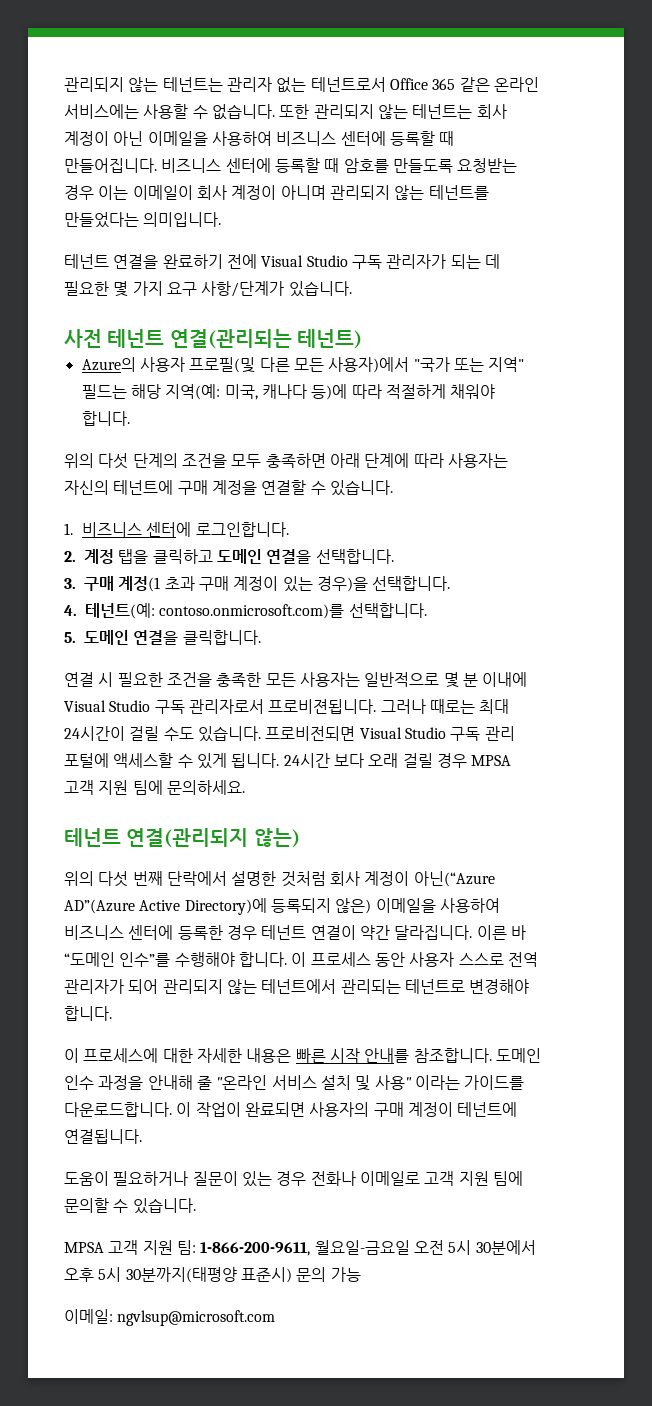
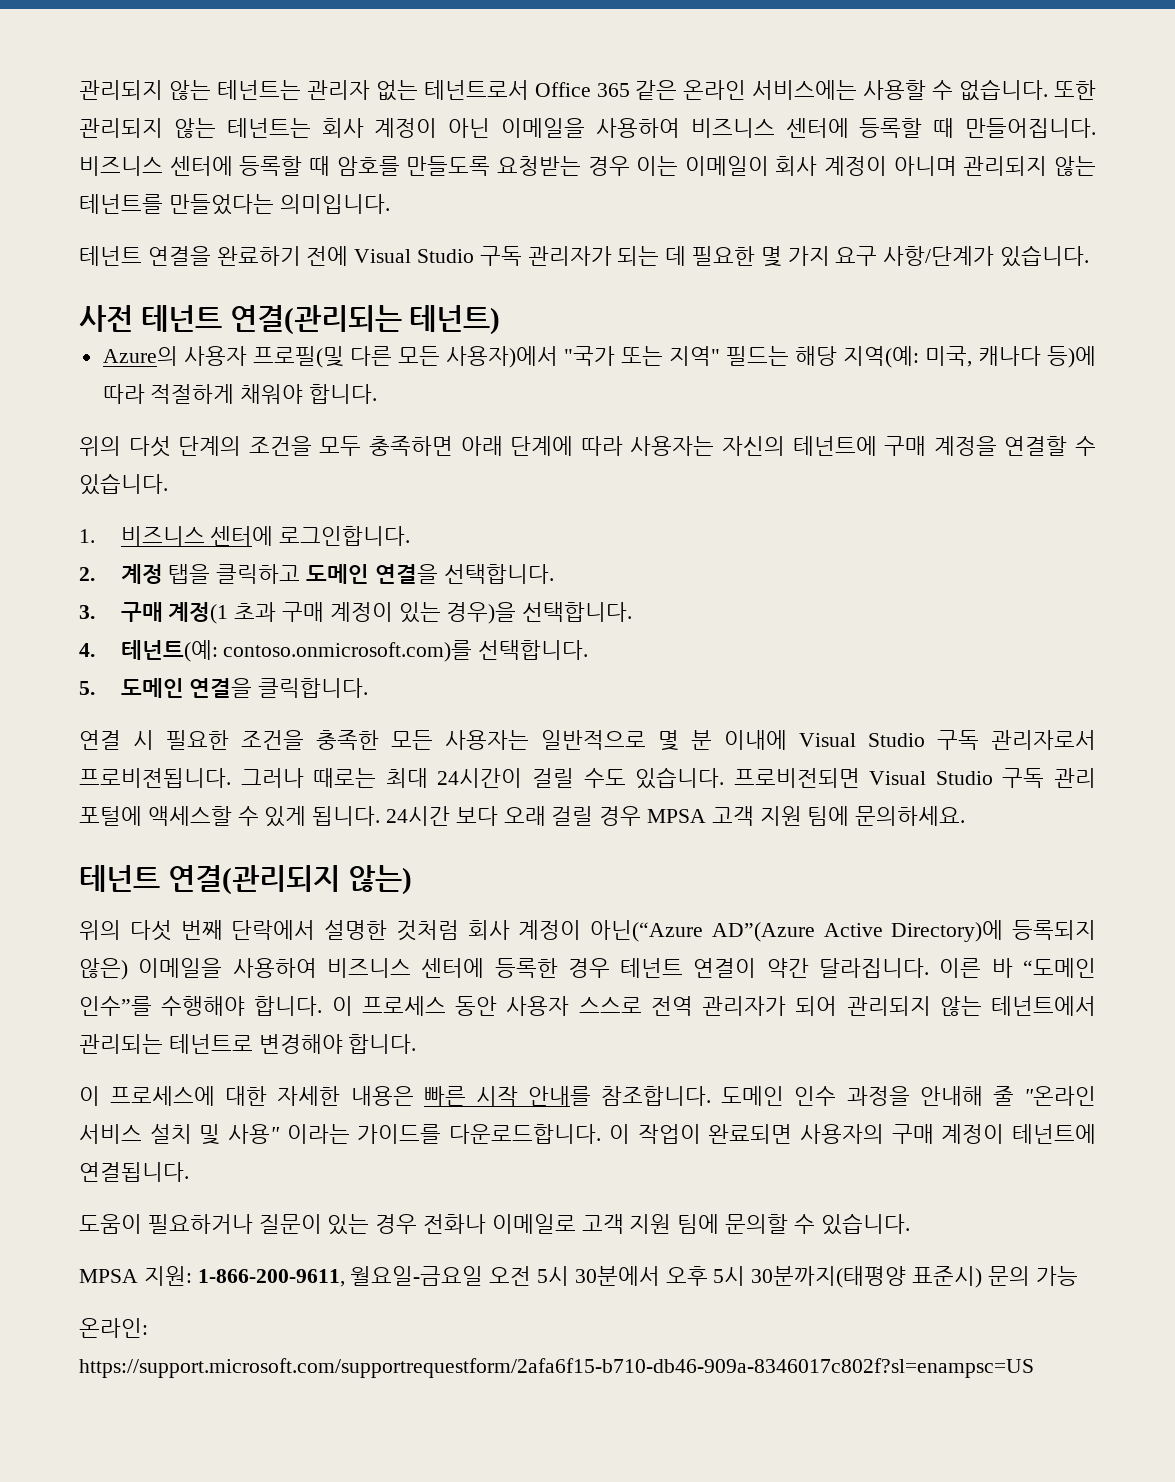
- MPSA 고객 지원 팀: 1-866-200-9611, 월요일-금요일 오전 5시 30분에서 오후 5시 30분까지(태평양 표준시) 문의 가능
+ MPSA 지원: 1-866-200-9611, 월요일-금요일 오전 5시 30분에서 오후 5시 30분까지(태평양 표준시) 문의 가능
- 이메일: ngvlsup@microsoft.com
+ 온라인: https://support.microsoft.com/supportrequestform/2afa6f15-b710-db46-909a-8346017c802f?sl=enampsc=US

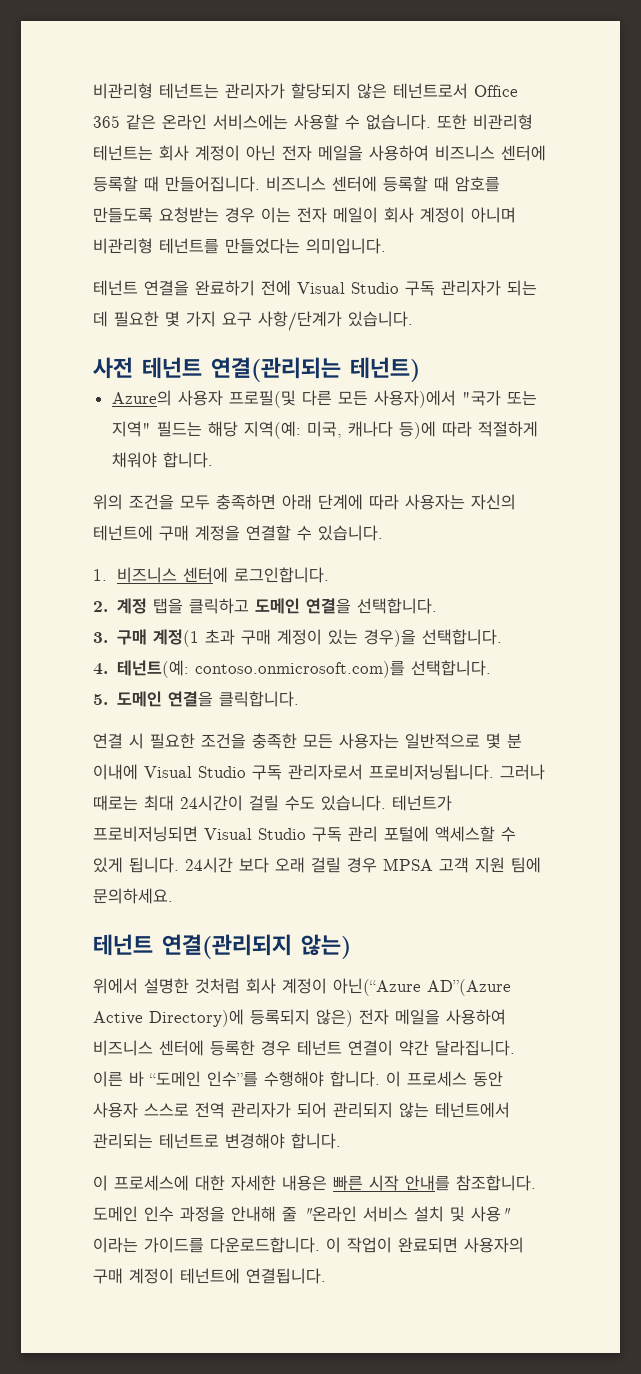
- 관리되지 않는 테넌트는 관리자 없는 테넌트로서 Office 365 같은 온라인 서비스에는 사용할 수 없습니다.
+ 비관리형 테넌트는 관리자가 할당되지 않은 테넌트로서 Office 365 같은 온라인 서비스에는 사용할 수 없습니다.
- 또한 관리되지 않는 테넌트는 회사 계정이 아닌 이메일을 사용하여 비즈니스 센터에 등록할 때 만들어집니다.
+ 또한 비관리형 테넌트는 회사 계정이 아닌 전자 메일을 사용하여 비즈니스 센터에 등록할 때 만들어집니다.
- 비즈니스 센터에 등록할 때 암호를 만들도록 요청받는 경우 이는 이메일이 회사 계정이 아니며 관리되지 않는 테넌트를 만들었다는 의미입니다.
+ 비즈니스 센터에 등록할 때 암호를 만들도록 요청받는 경우 이는 전자 메일이 회사 계정이 아니며 비관리형 테넌트를 만들었다는 의미입니다.
- 위의 다섯 단계의 조건을 모두 충족하면 아래 단계에 따라 사용자는 자신의 테넌트에 구매 계정을 연결할 수 있습니다.
+ 위의 조건을 모두 충족하면 아래 단계에 따라 사용자는 자신의 테넌트에 구매 계정을 연결할 수 있습니다.
- 연결 시 필요한 조건을 충족한 모든 사용자는 일반적으로 몇 분 이내에 Visual Studio 구독 관리자로서 프로비젼됩니다.
+ 연결 시 필요한 조건을 충족한 모든 사용자는 일반적으로 몇 분 이내에 Visual Studio 구독 관리자로서 프로비저닝됩니다.
- 프로비전되면 Visual Studio 구독 관리 포털에 액세스할 수 있게 됩니다.
+ 테넌트가 프로비저닝되면 Visual Studio 구독 관리 포털에 액세스할 수 있게 됩니다.
- 위의 다섯 번째 단락에서 설명한 것처럼 회사 계정이 아닌(“Azure AD”(Azure Active Directory)에 등록되지 않은) 이메일을 사용하여 비즈니스 센터에 등록한 경우 테넌트 연결이 약간 달라집니다.
+ 위에서 설명한 것처럼 회사 계정이 아닌(“Azure AD”(Azure Active Directory)에 등록되지 않은) 전자 메일을 사용하여 비즈니스 센터에 등록한 경우 테넌트 연결이 약간 달라집니다.
- 도움이 필요하거나 질문이 있는 경우 전화나 이메일로 고객 지원 팀에 문의할 수 있습니다.
- MPSA 지원: 1-866-200-9611, 월요일-금요일 오전 5시 30분에서 오후 5시 30분까지(태평양 표준시) 문의 가능
- 온라인: https://support.microsoft.com/supportrequestform/2afa6f15-b710-db46-909a-8346017c802f?sl=enampsc=US

